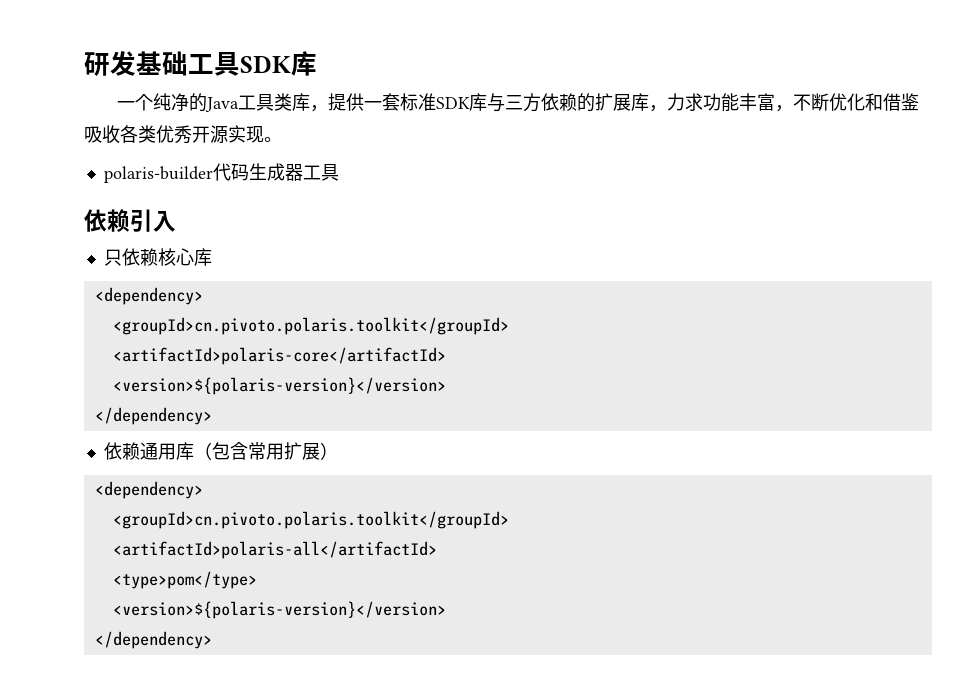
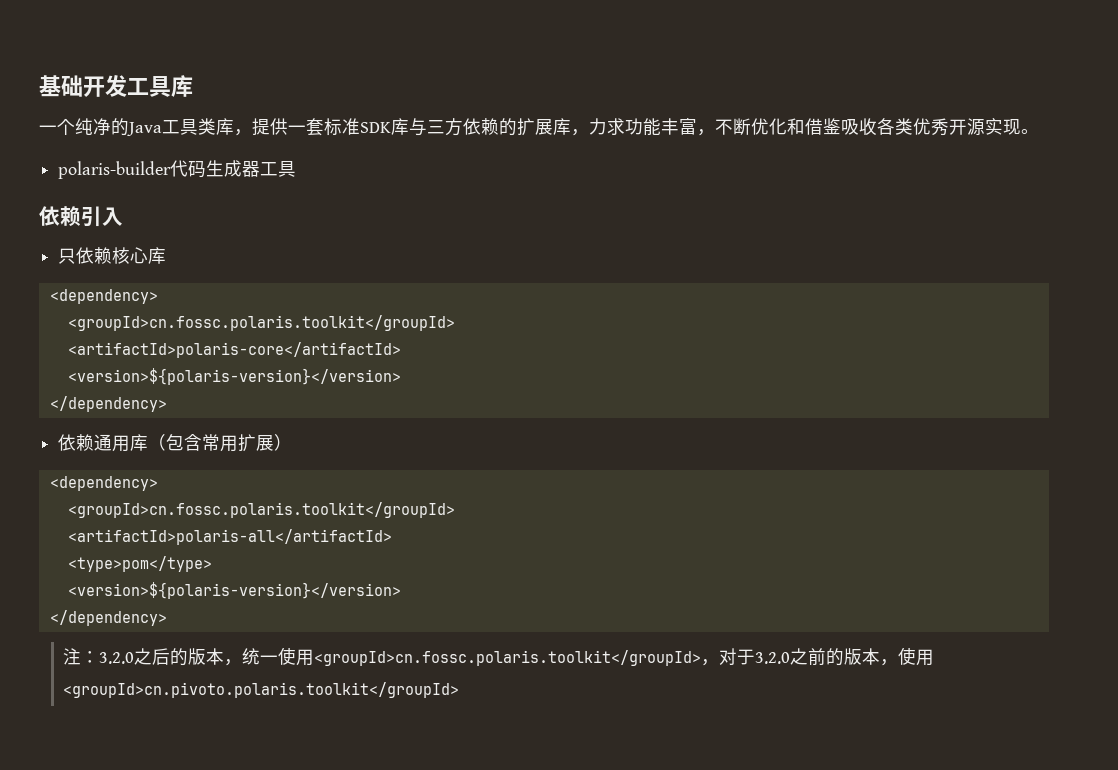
- 研发基础工具SDK库
+ 基础开发工具库
  只依赖核心库
  <dependency>
- <groupId>cn.pivoto.polaris.toolkit</groupId>
+ <groupId>cn.fossc.polaris.toolkit</groupId>
  依赖通用库（包含常用扩展）
  <dependency>
- <groupId>cn.pivoto.polaris.toolkit</groupId>
+ <groupId>cn.fossc.polaris.toolkit</groupId>
+ 注：3.2.0之后的版本，统一使用<groupId>cn.fossc.polaris.toolkit</groupId>，对于3.2.0之前的版本，使用<groupId>cn.pivoto.polaris.toolkit</groupId>

